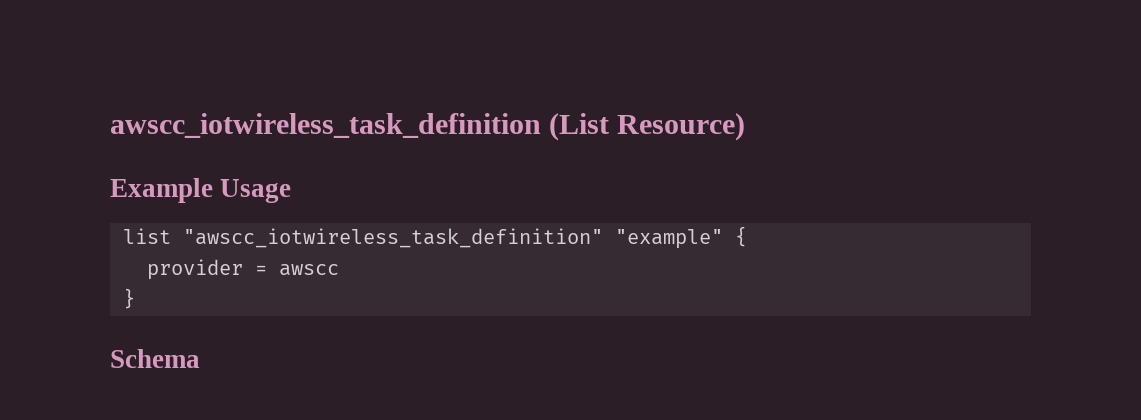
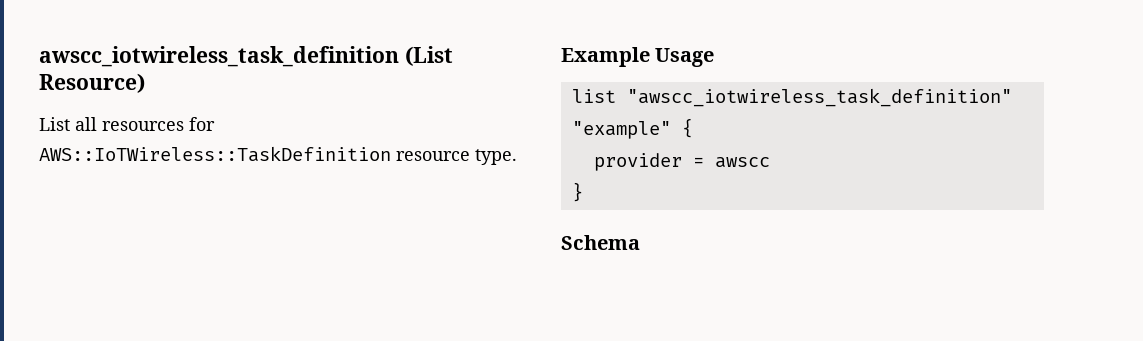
+ List all resources for AWS::IoTWireless::TaskDefinition resource type.

